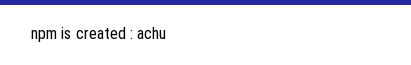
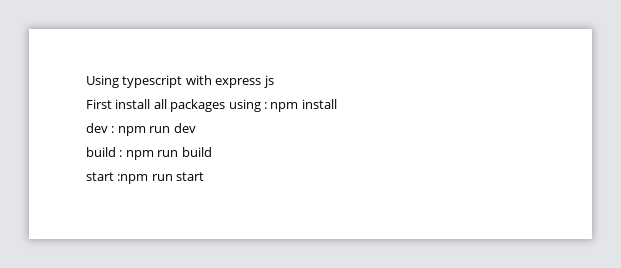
- npm is created : achu
+ Using typescript with express js
+ First install all packages using : npm install
+ dev : npm run dev
+ build : npm run build
+ start :npm run start

